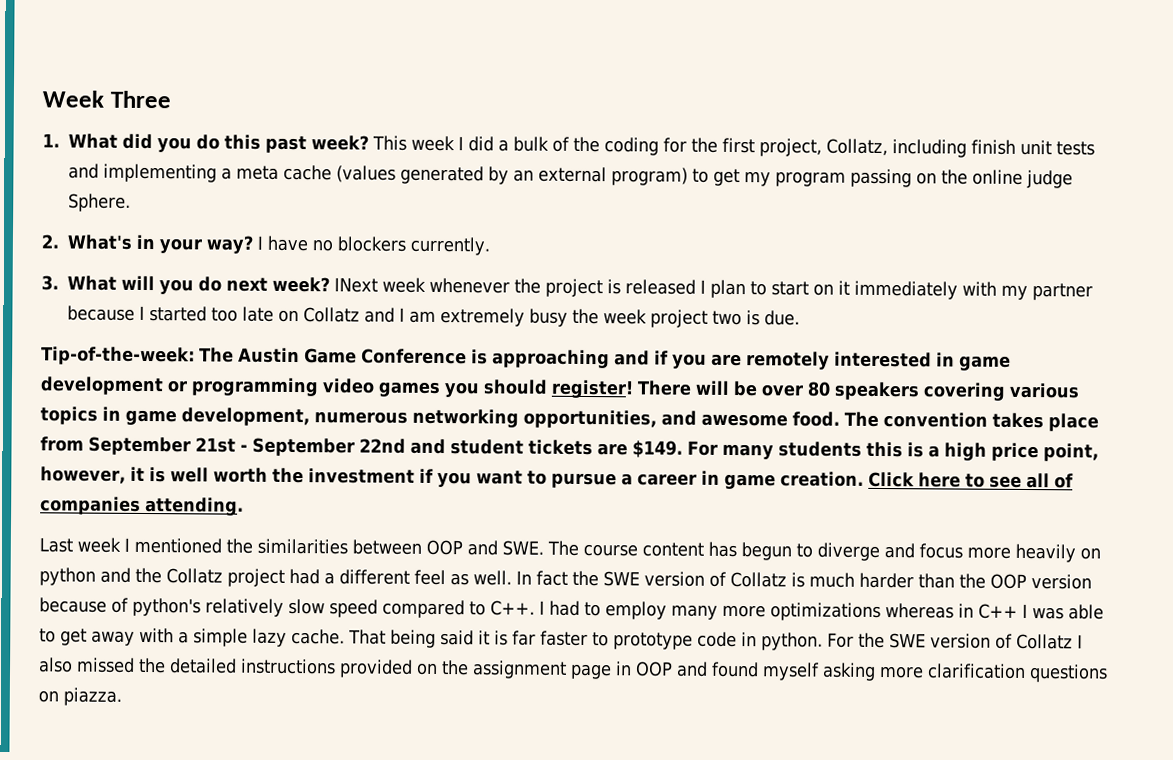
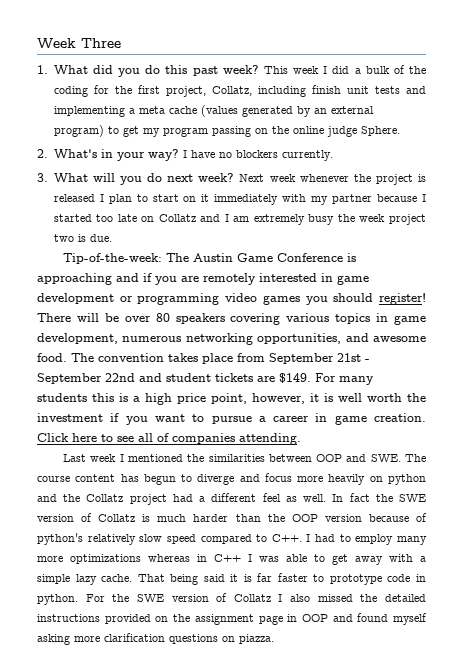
- INext week whenever the project is released I plan to start on it immediately with my partner because I started too late on Collatz and I am extremely busy the week project two is due.
+ Next week whenever the project is released I plan to start on it immediately with my partner because I started too late on Collatz and I am extremely busy the week project two is due.

